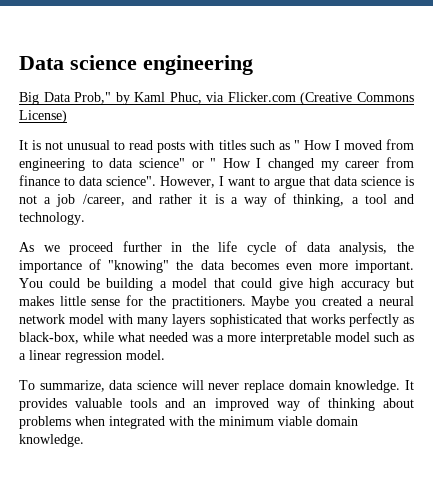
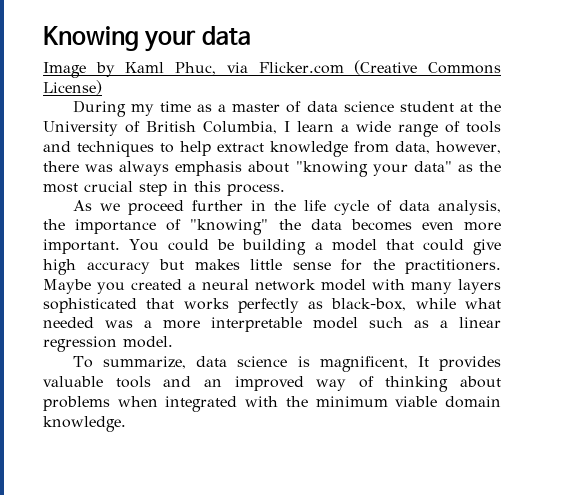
- Data science engineering
- Big Data Prob," by Kaml Phuc, via Flicker.com (Creative Commons License)
+ Knowing your data
+ Image by Kaml Phuc, via Flicker.com (Creative Commons License)
- It is not unusual to read posts with titles such as " How I moved from engineering to data science" or " How I changed my career from finance to data science". However, I want to argue that data science is not a job /career, and rather it is a way of thinking, a tool and technology.
+ During my time as a master of data science student at the University of British Columbia, I learn a wide range of tools and techniques to help extract knowledge from data, however, there was always emphasis about "knowing your data" as the most crucial step in this process.
- To summarize, data science will never replace domain knowledge. It provides valuable tools and an improved way of thinking about problems when integrated with the minimum viable domain knowledge.
+ To summarize, data science is magnificent, It provides valuable tools and an improved way of thinking about problems when integrated with the minimum viable domain knowledge.

